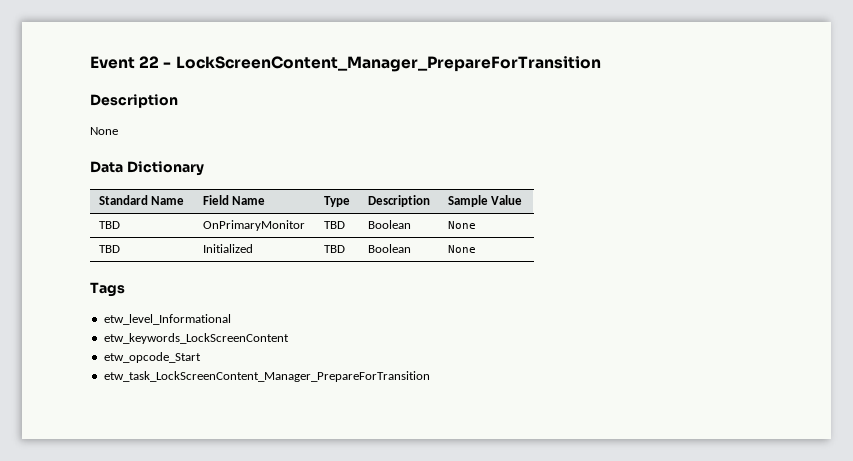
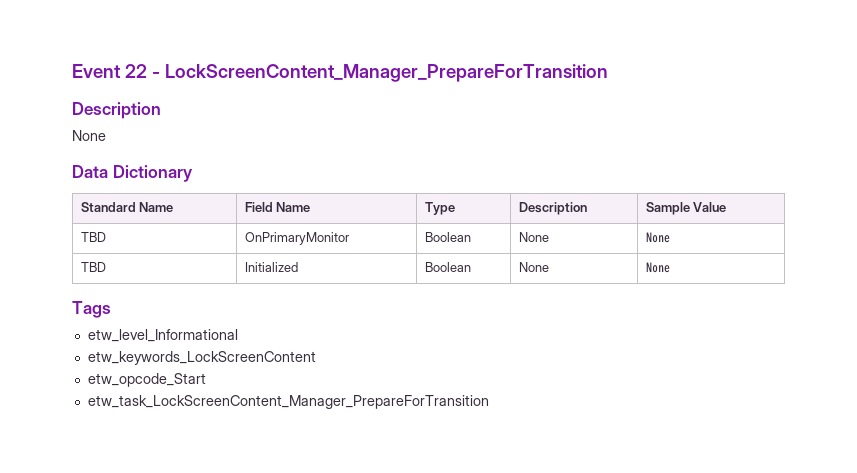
- TBD | OnPrimaryMonitor | TBD | Boolean | None
+ TBD | OnPrimaryMonitor | Boolean | None | None
- TBD | Initialized | TBD | Boolean | None
+ TBD | Initialized | Boolean | None | None

